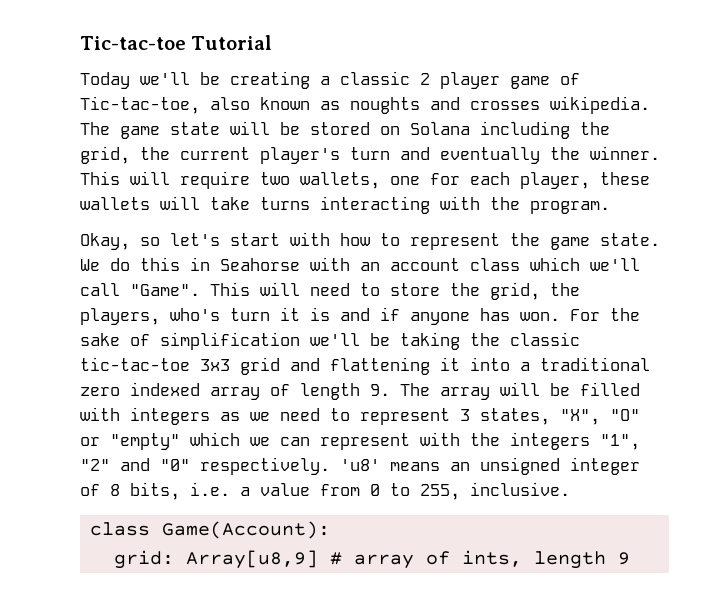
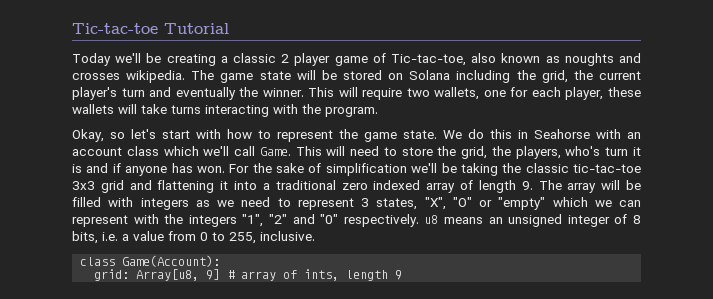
- We do this in Seahorse with an account class which we'll call "Game".
+ We do this in Seahorse with an account class which we'll call Game.
- For the sake of simplification we'll be taking the classic tic-tac-toe 3x3 grid and flattening it into a traditional zero indexed array of length 9. The array will be filled with integers as we need to represent 3 states, "X", "O" or "empty" which we can represent with the integers "1", "2" and "0" respectively. 'u8' means an unsigned integer of 8 bits, i.e. a value from 0 to 255, inclusive.
+ For the sake of simplification we'll be taking the classic tic-tac-toe 3x3 grid and flattening it into a traditional zero indexed array of length 9. The array will be filled with integers as we need to represent 3 states, "X", "O" or "empty" which we can represent with the integers "1", "2" and "0" respectively. u8 means an unsigned integer of 8 bits, i.e. a value from 0 to 255, inclusive.
- grid: Array[u8,9] # array of ints, length 9
+ grid: Array[u8, 9] # array of ints, length 9

